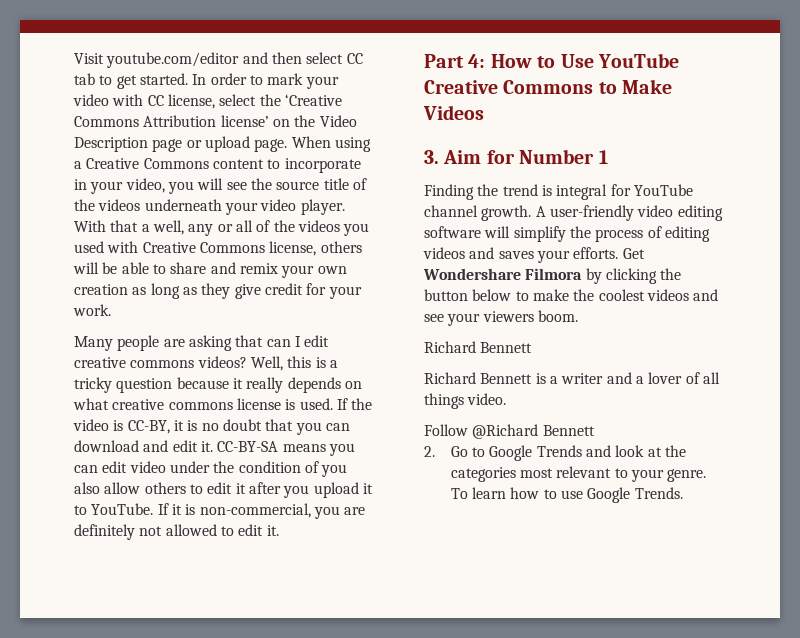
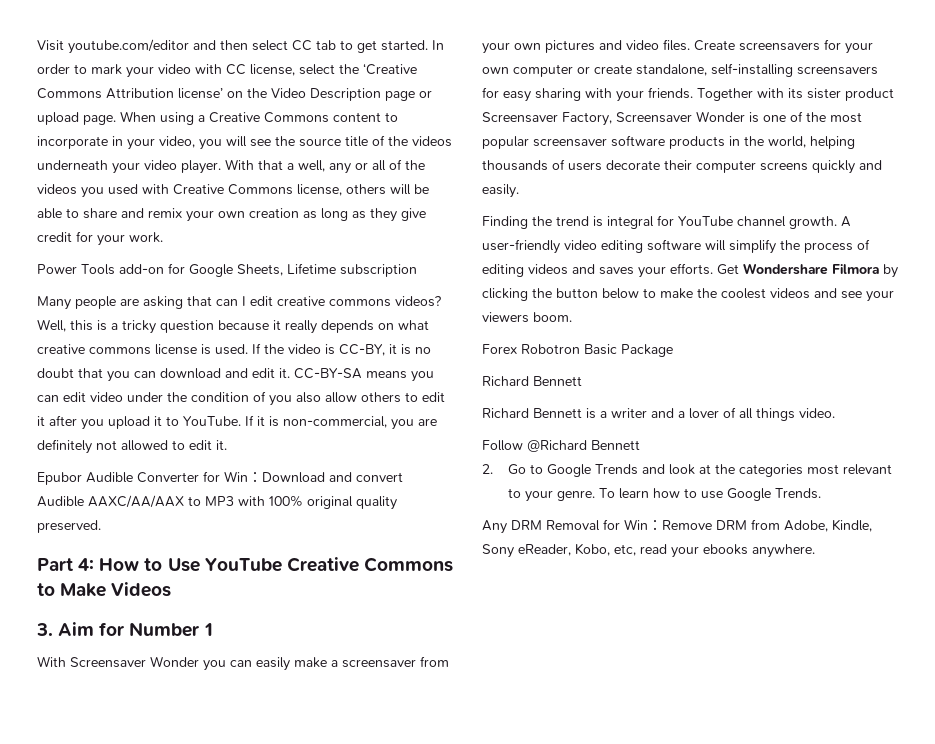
+ Power Tools add-on for Google Sheets, Lifetime subscription
+ Epubor Audible Converter for Win：Download and convert Audible AAXC/AA/AAX to MP3 with 100% original quality preserved.
+ With Screensaver Wonder you can easily make a screensaver from your own pictures and video files. Create screensavers for your own computer or create standalone, self-installing screensavers for easy sharing with your friends. Together with its sister product Screensaver Factory, Screensaver Wonder is one of the most popular screensaver software products in the world, helping thousands of users decorate their computer screens quickly and easily.
+ Forex Robotron Basic Package
+ Any DRM Removal for Win：Remove DRM from Adobe, Kindle, Sony eReader, Kobo, etc, read your ebooks anywhere.

